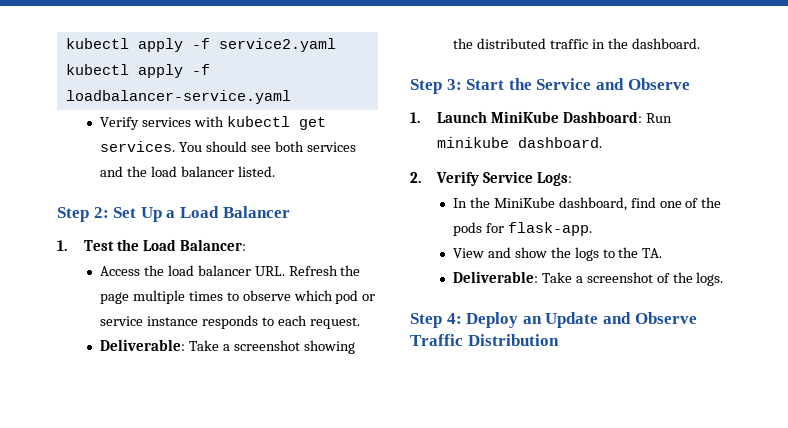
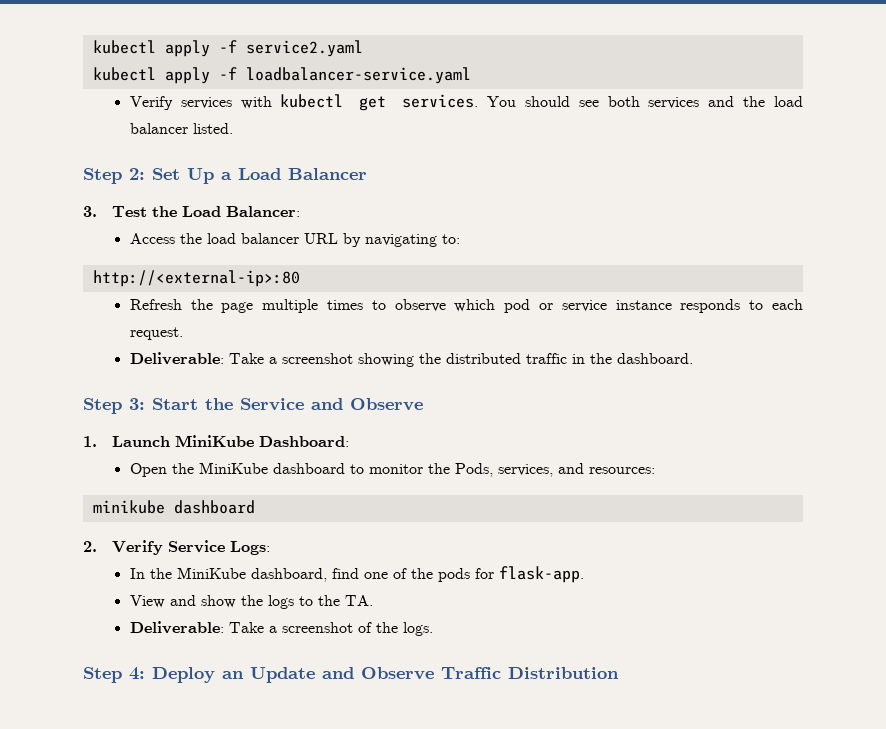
- 1. Test the Load Balancer:
+ 3. Test the Load Balancer:
- Access the load balancer URL. Refresh the page multiple times to observe which pod or service instance responds to each request.
+ Access the load balancer URL by navigating to:
+ http://<external-ip>:80
+ Refresh the page multiple times to observe which pod or service instance responds to each request.
- 1. Launch MiniKube Dashboard: Run minikube dashboard.
+ 1. Launch MiniKube Dashboard:
+ Open the MiniKube dashboard to monitor the Pods, services, and resources:
+ minikube dashboard

